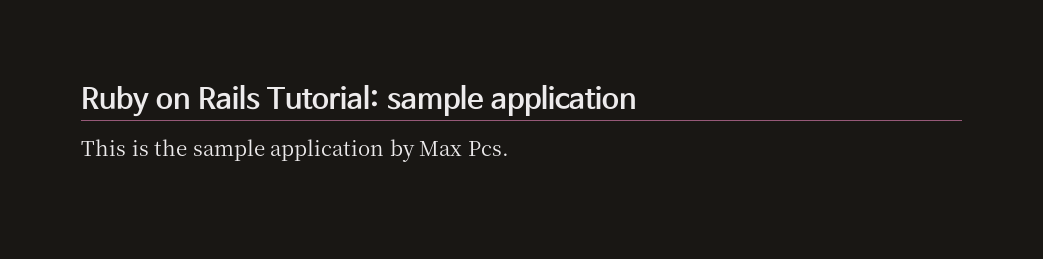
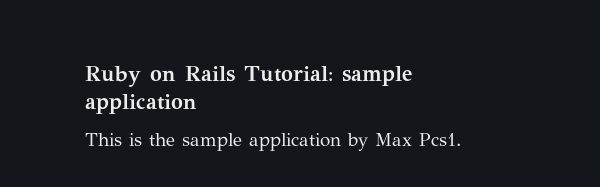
- This is the sample application by Max Pcs.
+ This is the sample application by Max Pcs1.

